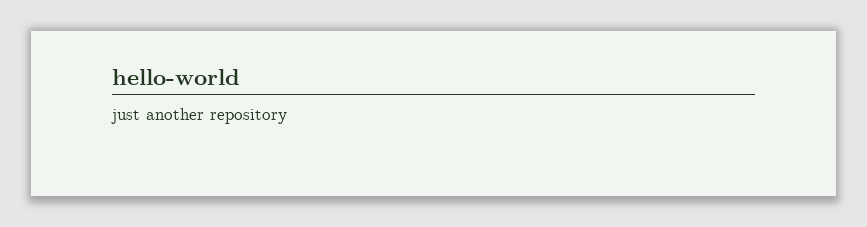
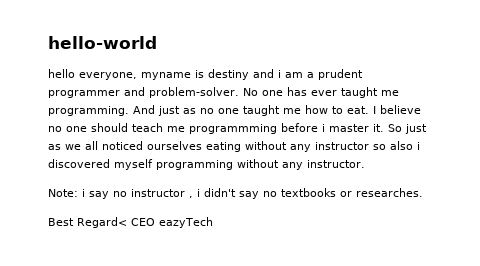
- just another repository
+ hello everyone, myname is destiny and i am a prudent programmer and problem-solver. No one has ever taught me programming. And just as no one taught me how to eat. I believe no one should teach me programmming before i master it. So just as we all noticed ourselves eating without any instructor so also i discovered myself programming without any instructor.
+ Note: i say no instructor , i didn't say no textbooks or researches.
+ Best Regard< CEO eazyTech

